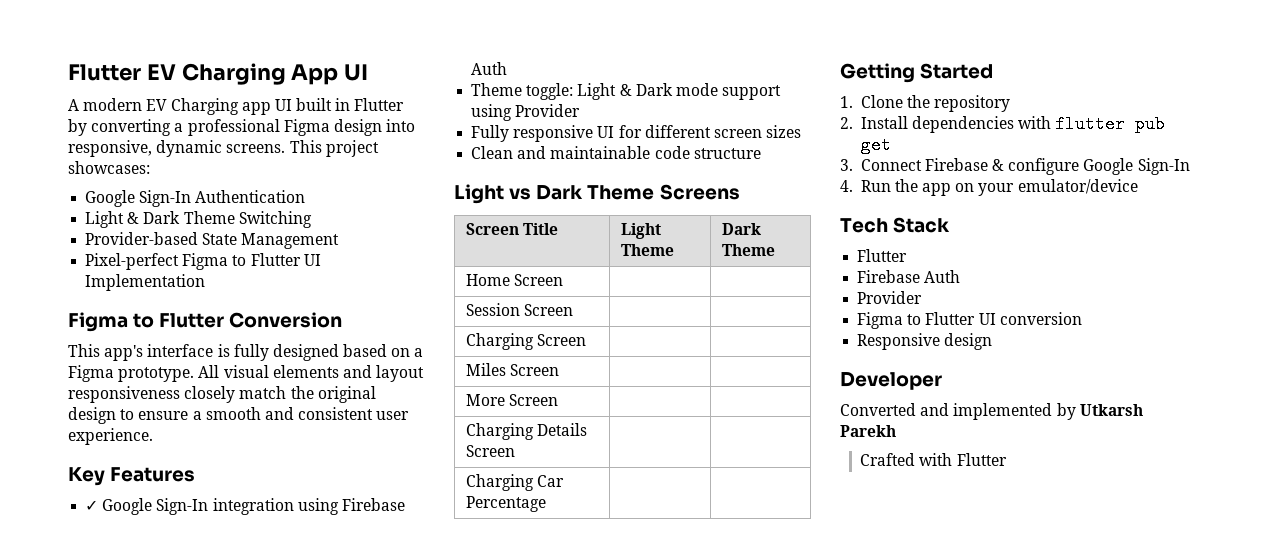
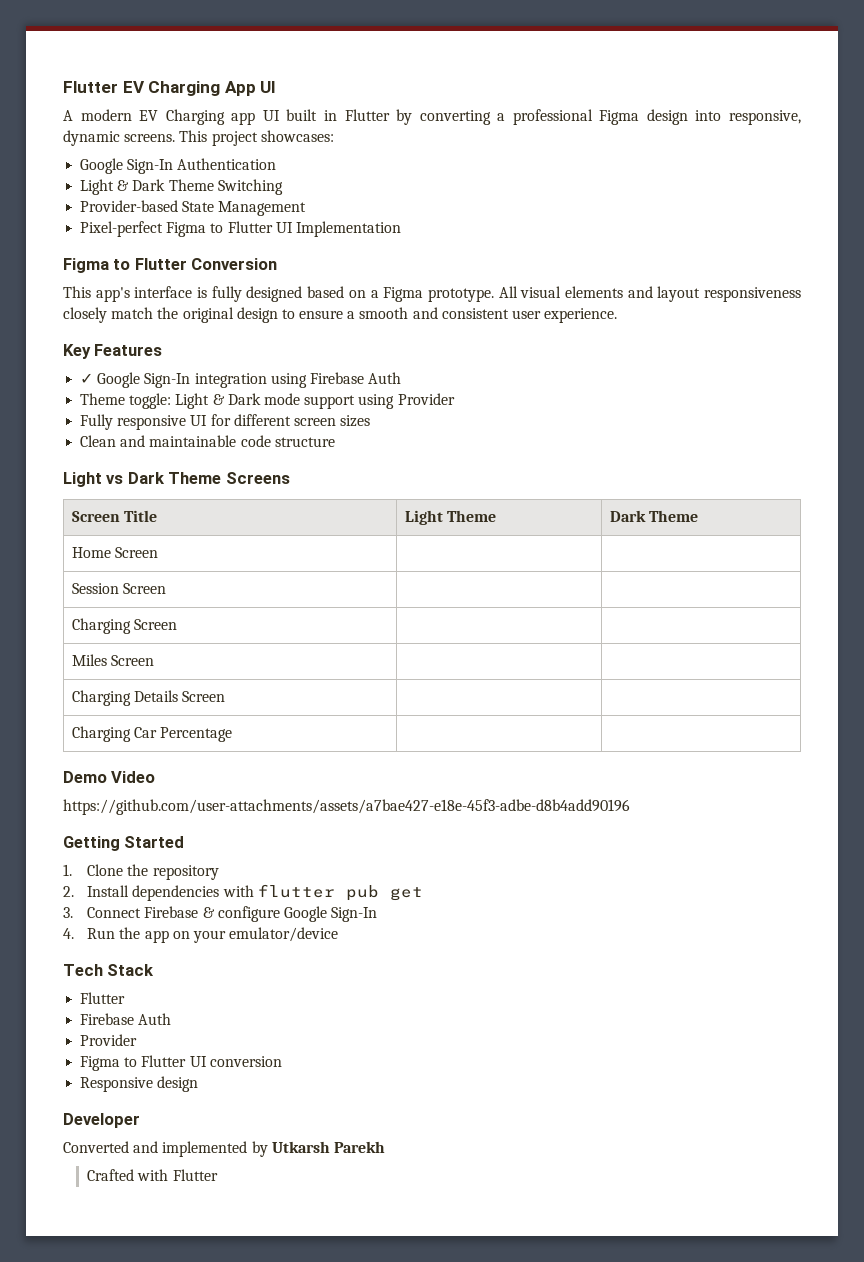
- More Screen | |
+ Demo Video
+ https://github.com/user-attachments/assets/a7bae427-e18e-45f3-adbe-d8b4add90196

